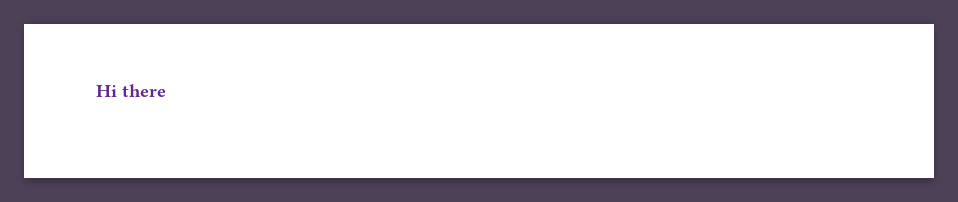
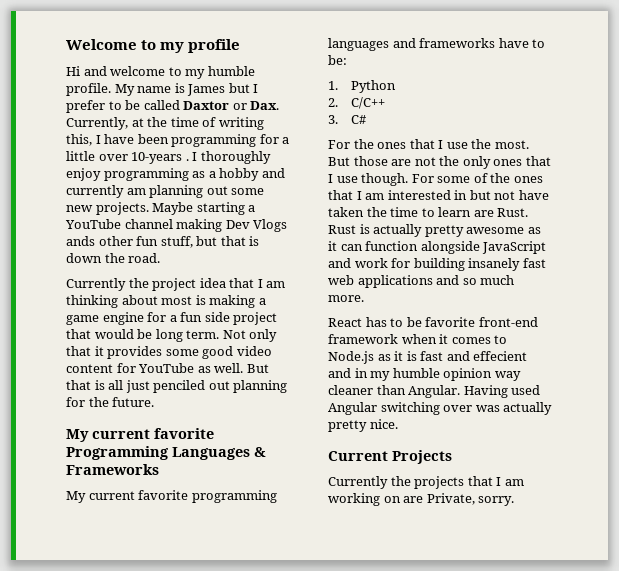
- Hi there
+ Welcome to my profile
+ Hi and welcome to my humble profile. My name is James but I prefer to be called Daxtor or Dax. Currently, at the time of writing this, I have been programming for a little over 10-years . I thoroughly enjoy programming as a hobby and currently am planning out some new projects. Maybe starting a YouTube channel making Dev Vlogs ands other fun stuff, but that is down the road.
+ Currently the project idea that I am thinking about most is making a game engine for a fun side project that would be long term. Not only that it provides some good video content for YouTube as well. But that is all just penciled out planning for the future.
+ My current favorite Programming Languages & Frameworks
+ My current favorite programming languages and frameworks have to be:
+ 1. Python
+ 2. C/C++
+ 3. C#
+ For the ones that I use the most. But those are not the only ones that I use though. For some of the ones that I am interested in but not have taken the time to learn are Rust. Rust is actually pretty awesome as it can function alongside JavaScript and work for building insanely fast web applications and so much more.
+ React has to be favorite front-end framework when it comes to Node.js as it is fast and effecient and in my humble opinion way cleaner than Angular. Having used Angular switching over was actually pretty nice.
+ Current Projects
+ Currently the projects that I am working on are Private, sorry.

